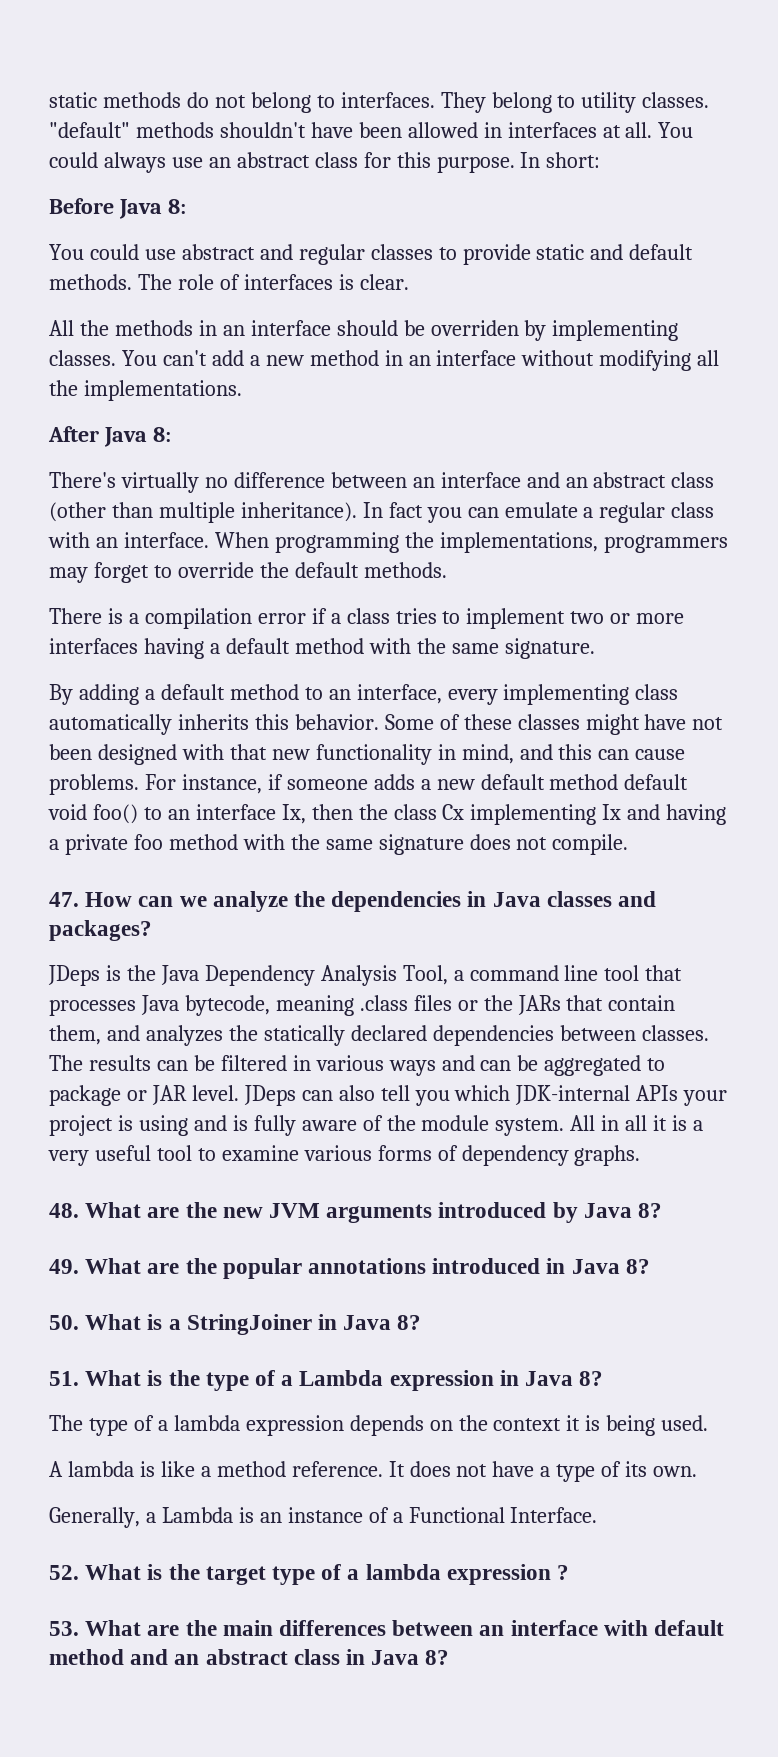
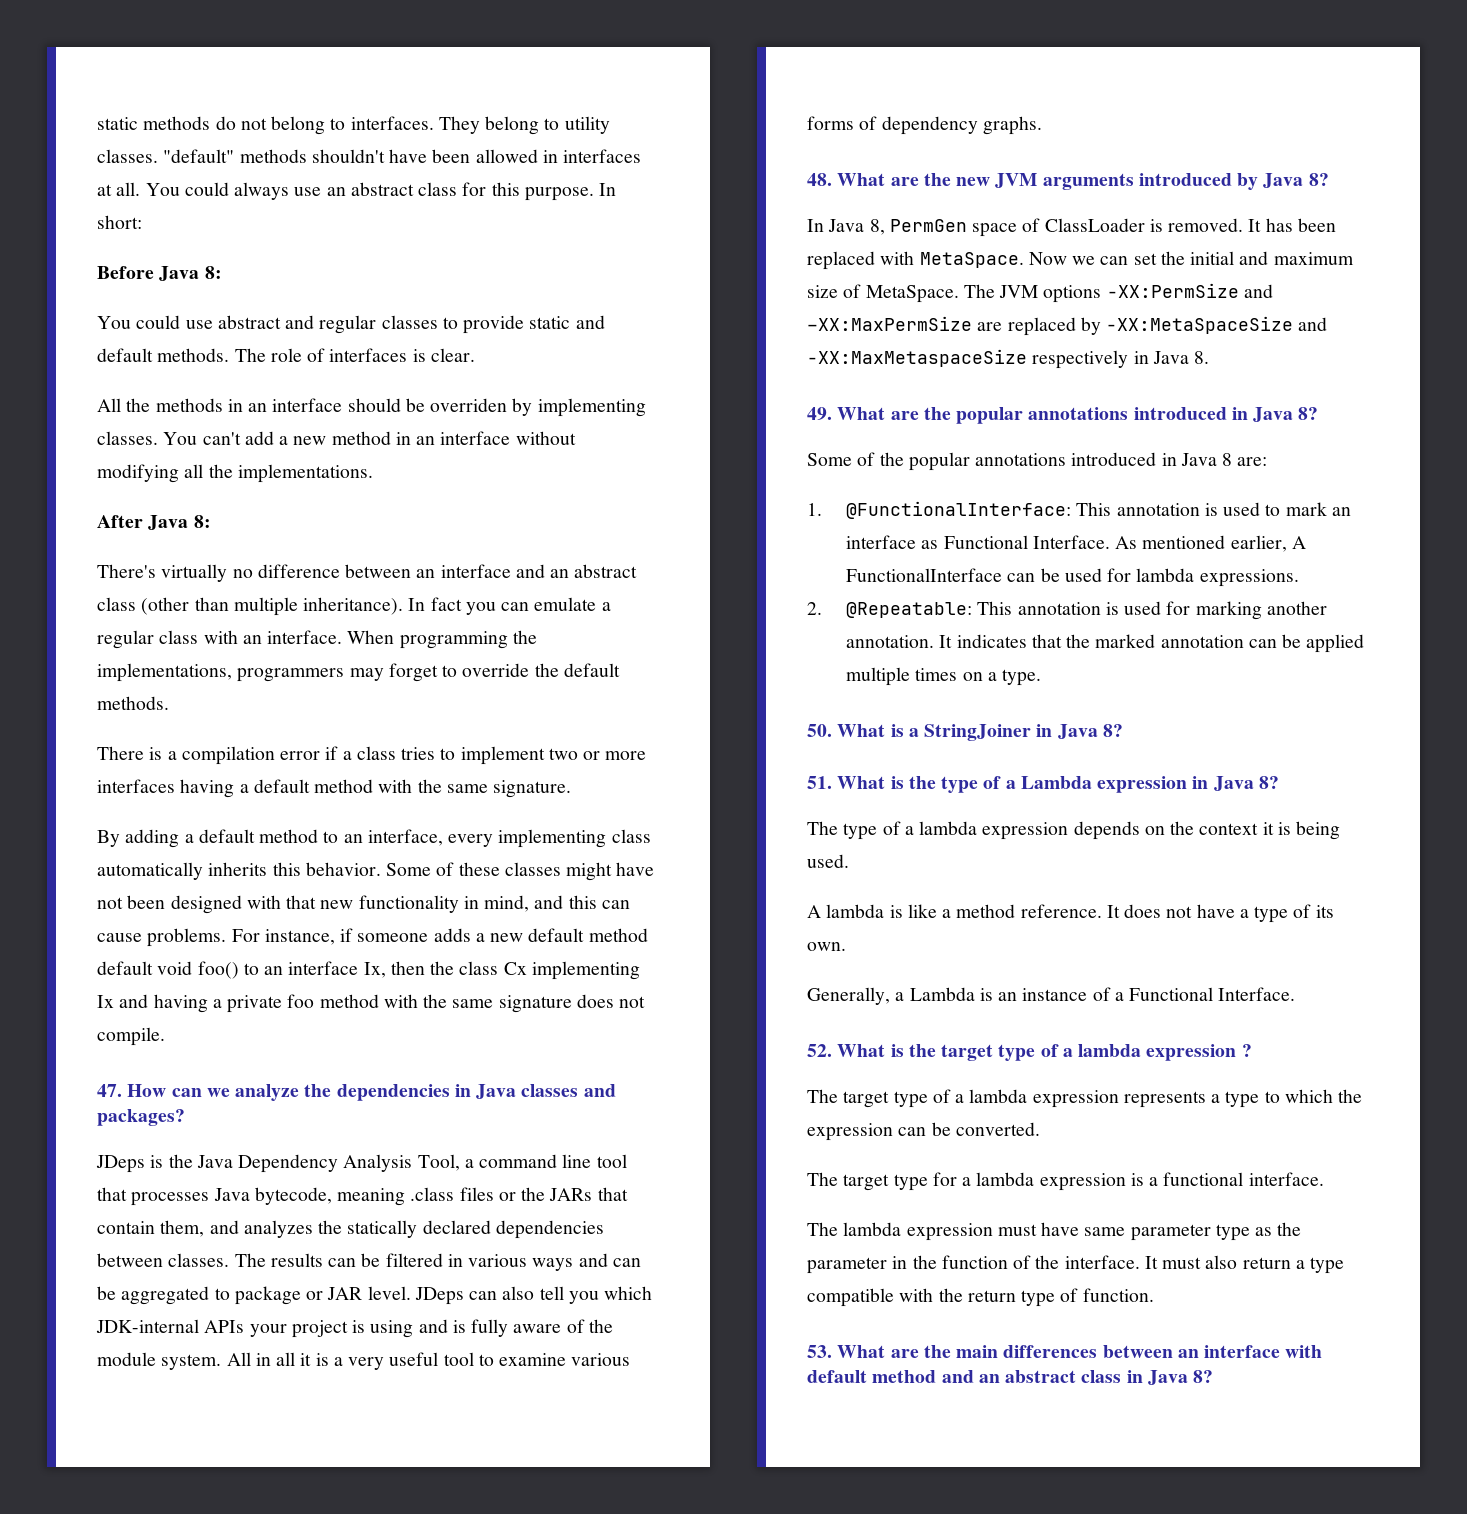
+ In Java 8, PermGen space of ClassLoader is removed. It has been replaced with MetaSpace. Now we can set the initial and maximum size of MetaSpace. The JVM options -XX:PermSize and –XX:MaxPermSize are replaced by -XX:MetaSpaceSize and -XX:MaxMetaspaceSize respectively in Java 8.
+ Some of the popular annotations introduced in Java 8 are:
+ 1. @FunctionalInterface: This annotation is used to mark an interface as Functional Interface. As mentioned earlier, A FunctionalInterface can be used for lambda expressions.
+ 2. @Repeatable: This annotation is used for marking another annotation. It indicates that the marked annotation can be applied multiple times on a type.
+ The target type of a lambda expression represents a type to which the expression can be converted.
+ The target type for a lambda expression is a functional interface.
+ The lambda expression must have same parameter type as the parameter in the function of the interface. It must also return a type compatible with the return type of function.

